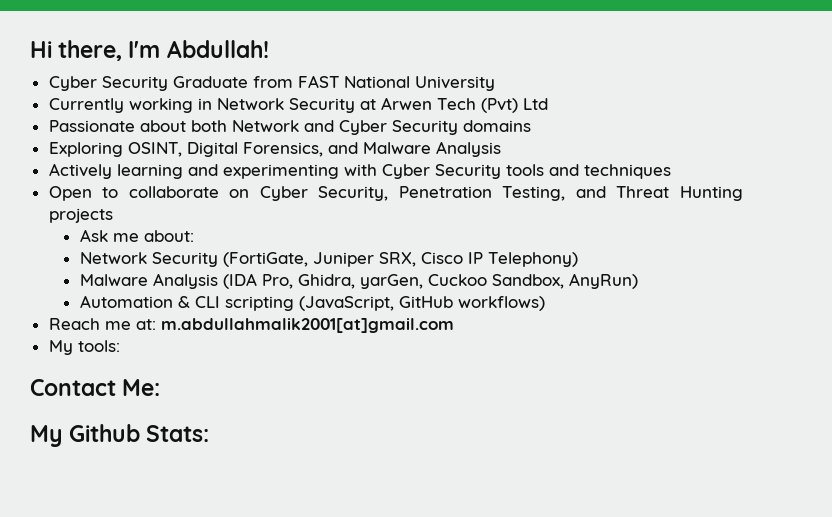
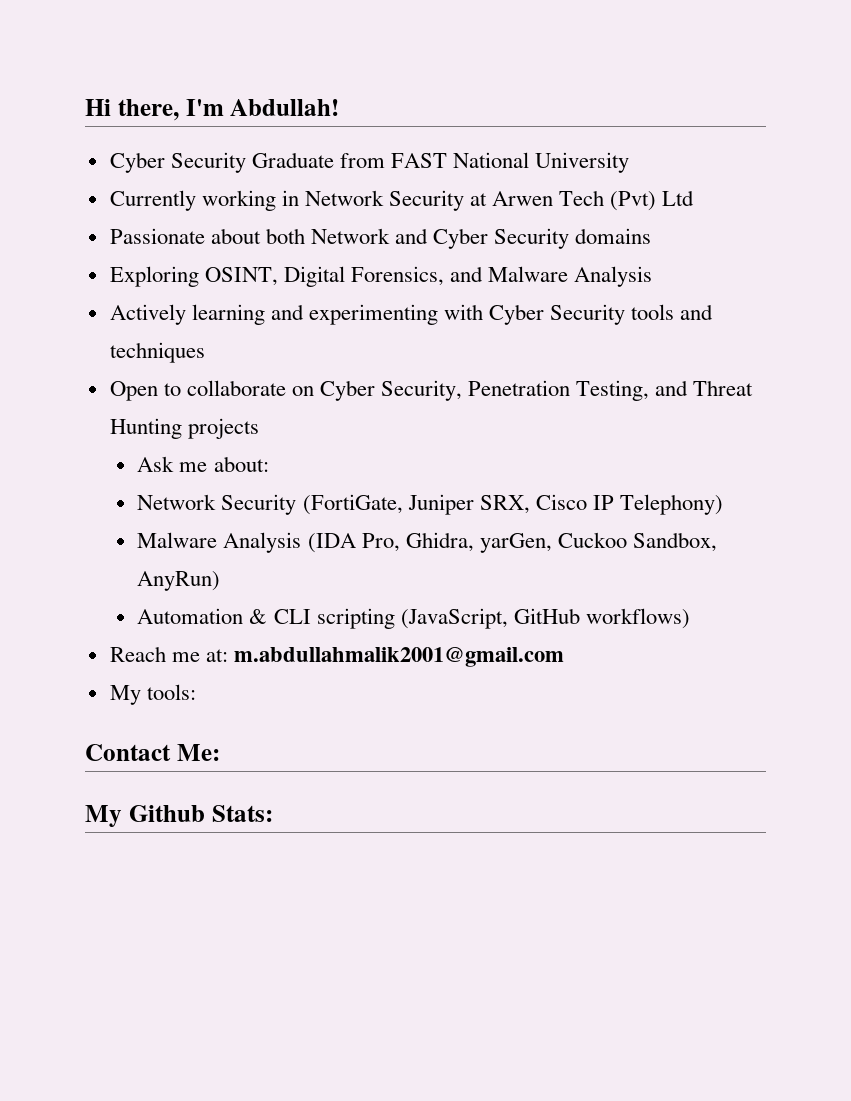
- Reach me at: m.abdullahmalik2001[at]gmail.com
+ Reach me at: m.abdullahmalik2001@gmail.com

